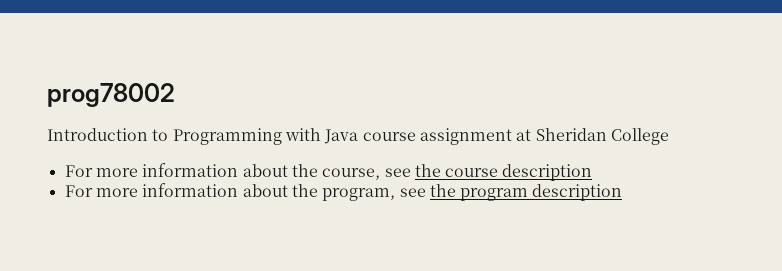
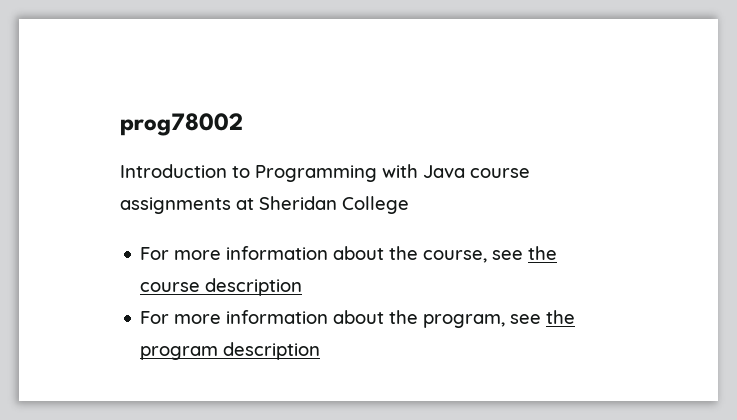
- Introduction to Programming with Java course assignment at Sheridan College
+ Introduction to Programming with Java course assignments at Sheridan College

